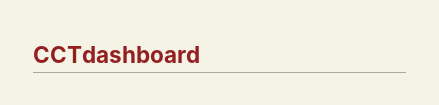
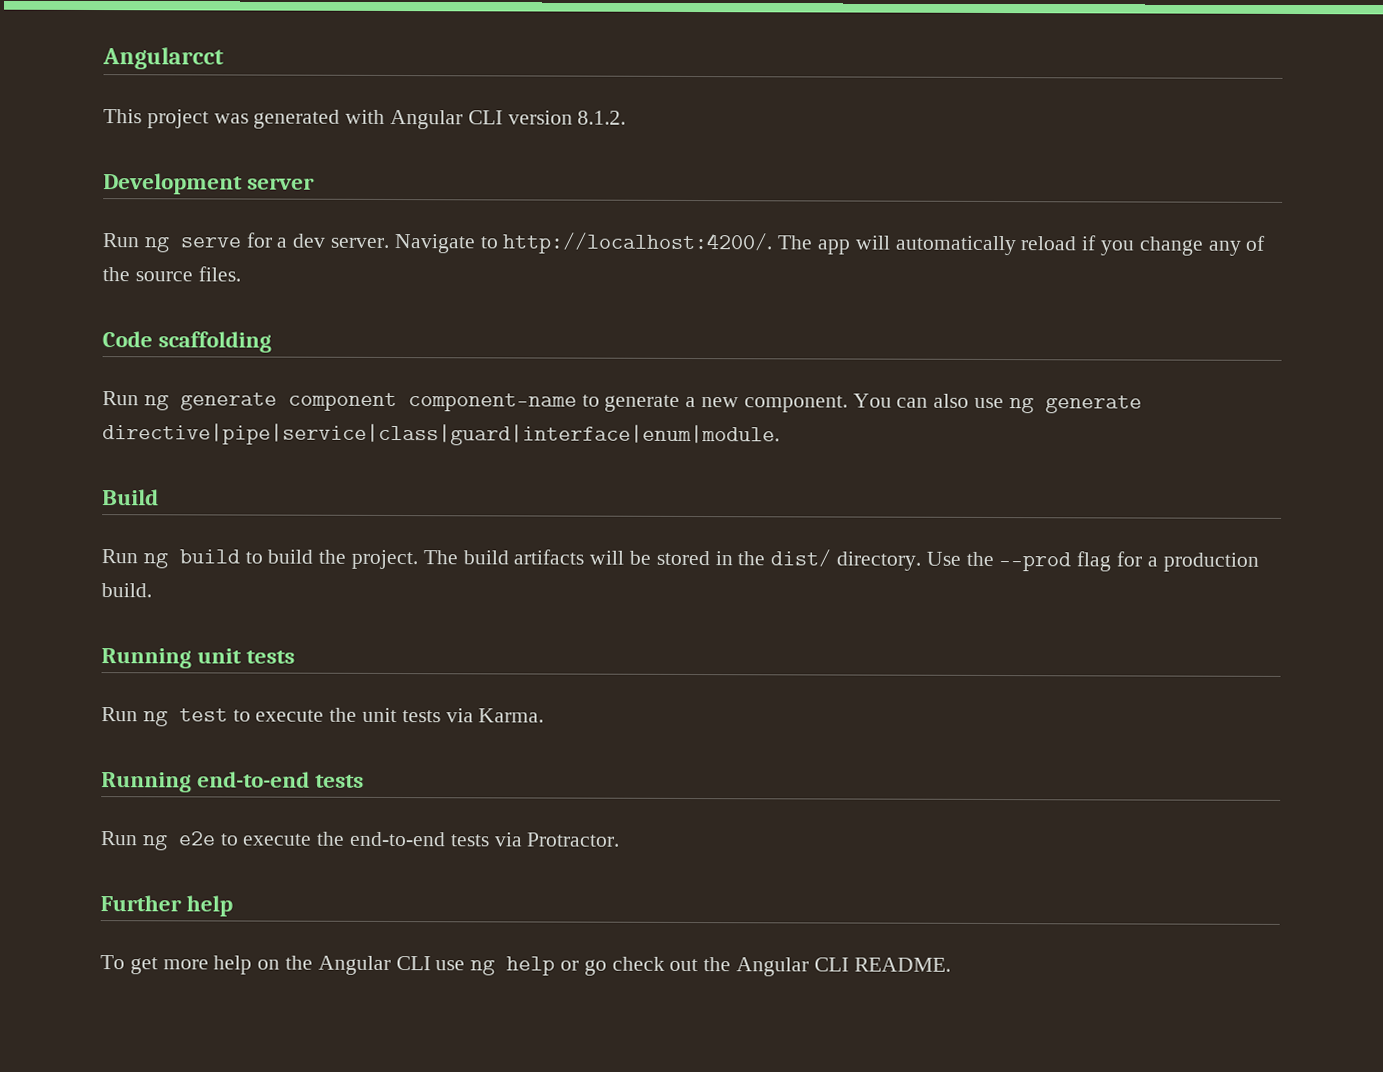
- CCTdashboard
+ Angularcct
+ This project was generated with Angular CLI version 8.1.2.
+ Development server
+ Run ng serve for a dev server. Navigate to http://localhost:4200/. The app will automatically reload if you change any of the source files.
+ Code scaffolding
+ Run ng generate component component-name to generate a new component. You can also use ng generate directive|pipe|service|class|guard|interface|enum|module.
+ Build
+ Run ng build to build the project. The build artifacts will be stored in the dist/ directory. Use the --prod flag for a production build.
+ Running unit tests
+ Run ng test to execute the unit tests via Karma.
+ Running end-to-end tests
+ Run ng e2e to execute the end-to-end tests via Protractor.
+ Further help
+ To get more help on the Angular CLI use ng help or go check out the Angular CLI README.

